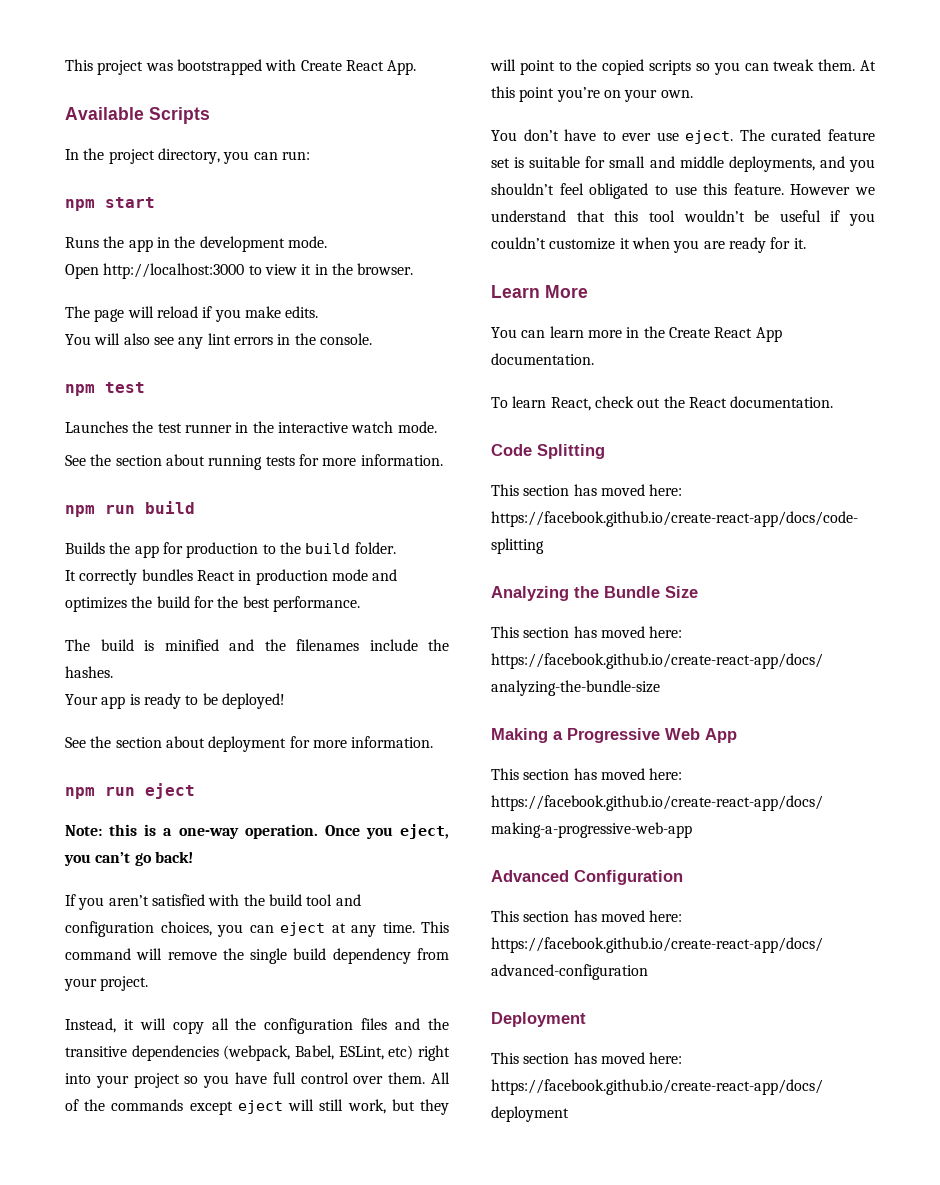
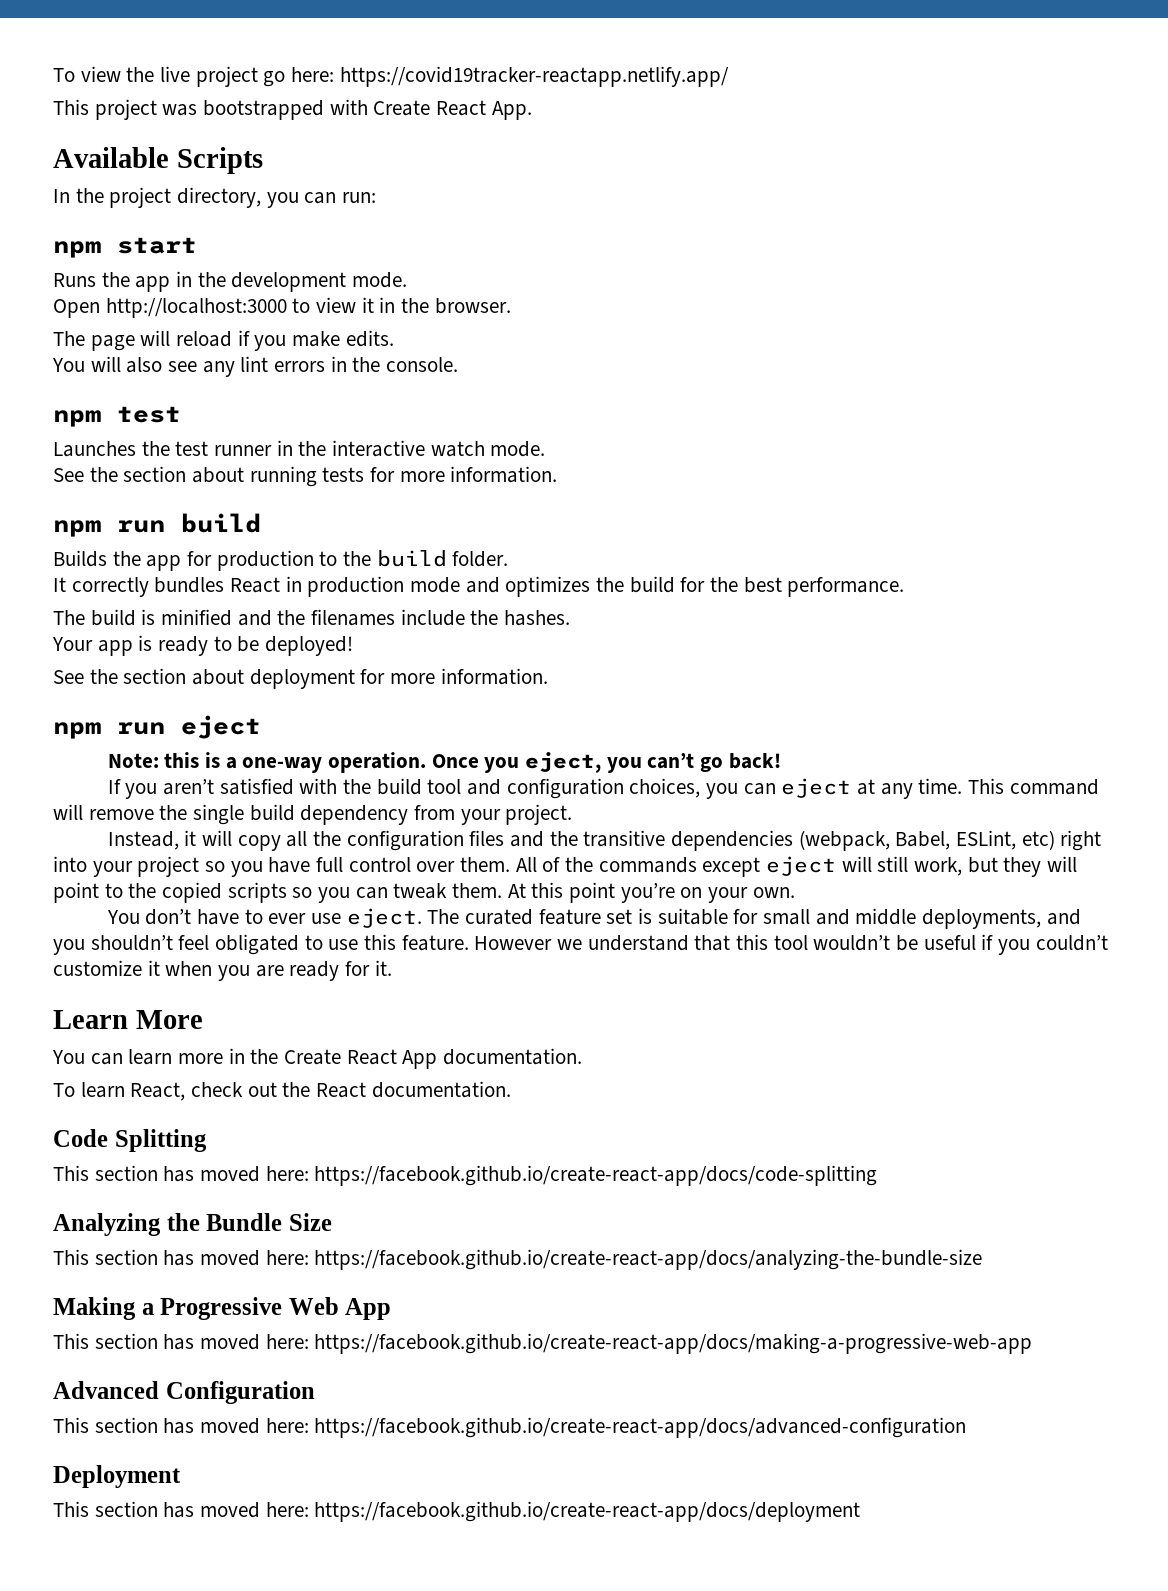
+ To view the live project go here: https://covid19tracker-reactapp.netlify.app/

